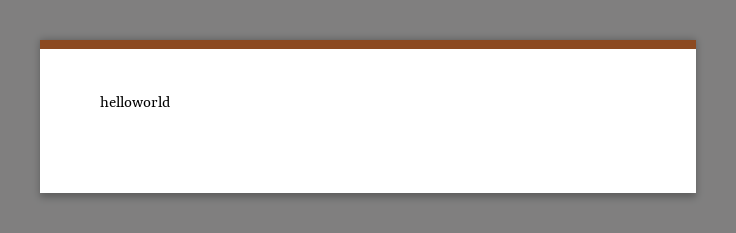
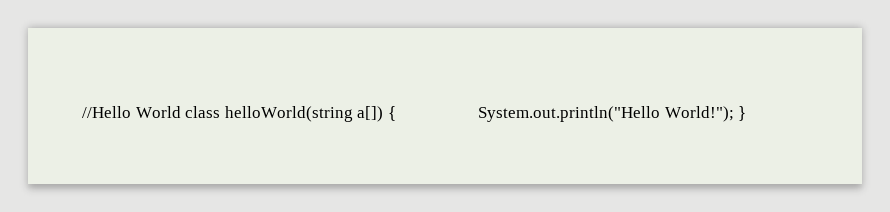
- helloworld
+ //Hello World class helloWorld(string a[]) { System.out.println("Hello World!"); }

